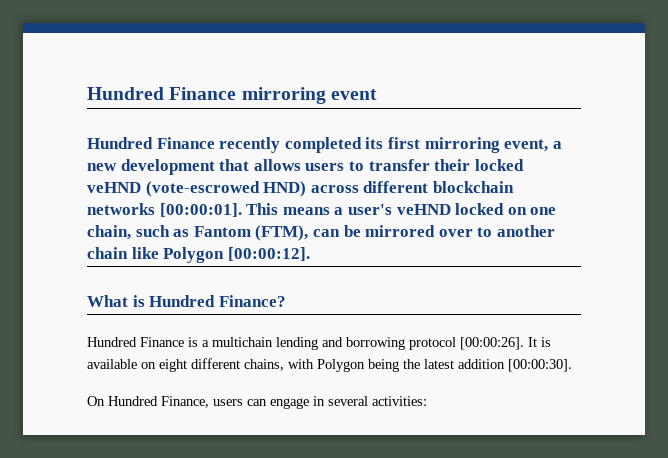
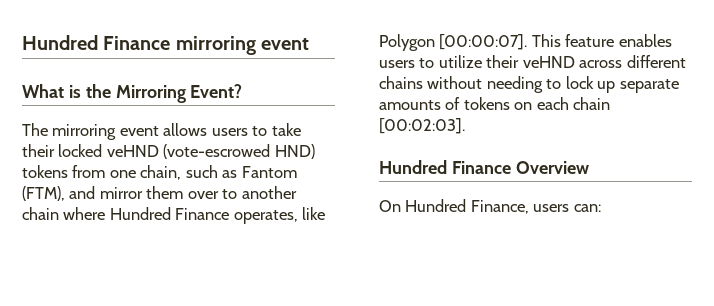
- Hundred Finance recently completed its first mirroring event, a new development that allows users to transfer their locked veHND (vote-escrowed HND) across different blockchain networks [00:00:01]. This means a user's veHND locked on one chain, such as Fantom (FTM), can be mirrored over to another chain like Polygon [00:00:12].
- What is Hundred Finance?
- Hundred Finance is a multichain lending and borrowing protocol [00:00:26]. It is available on eight different chains, with Polygon being the latest addition [00:00:30].
+ What is the Mirroring Event?
+ The mirroring event allows users to take their locked veHND (vote-escrowed HND) tokens from one chain, such as Fantom (FTM), and mirror them over to another chain where Hundred Finance operates, like Polygon [00:00:07]. This feature enables users to utilize their veHND across different chains without needing to lock up separate amounts of tokens on each chain [00:02:03].
+ Hundred Finance Overview
- On Hundred Finance, users can engage in several activities:
+ On Hundred Finance, users can:

